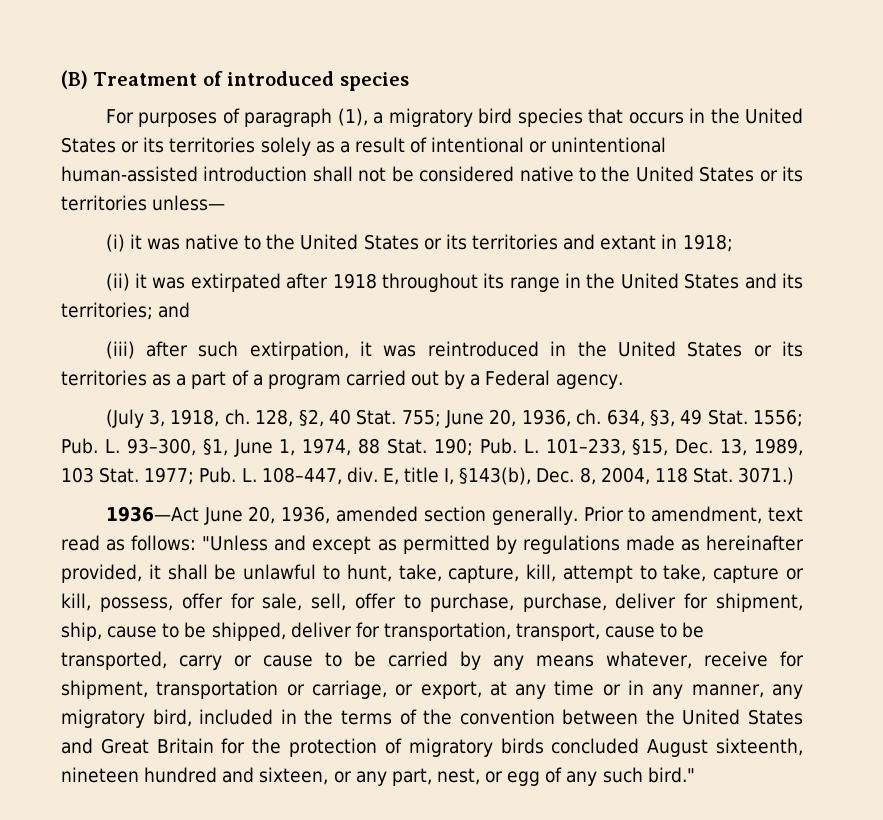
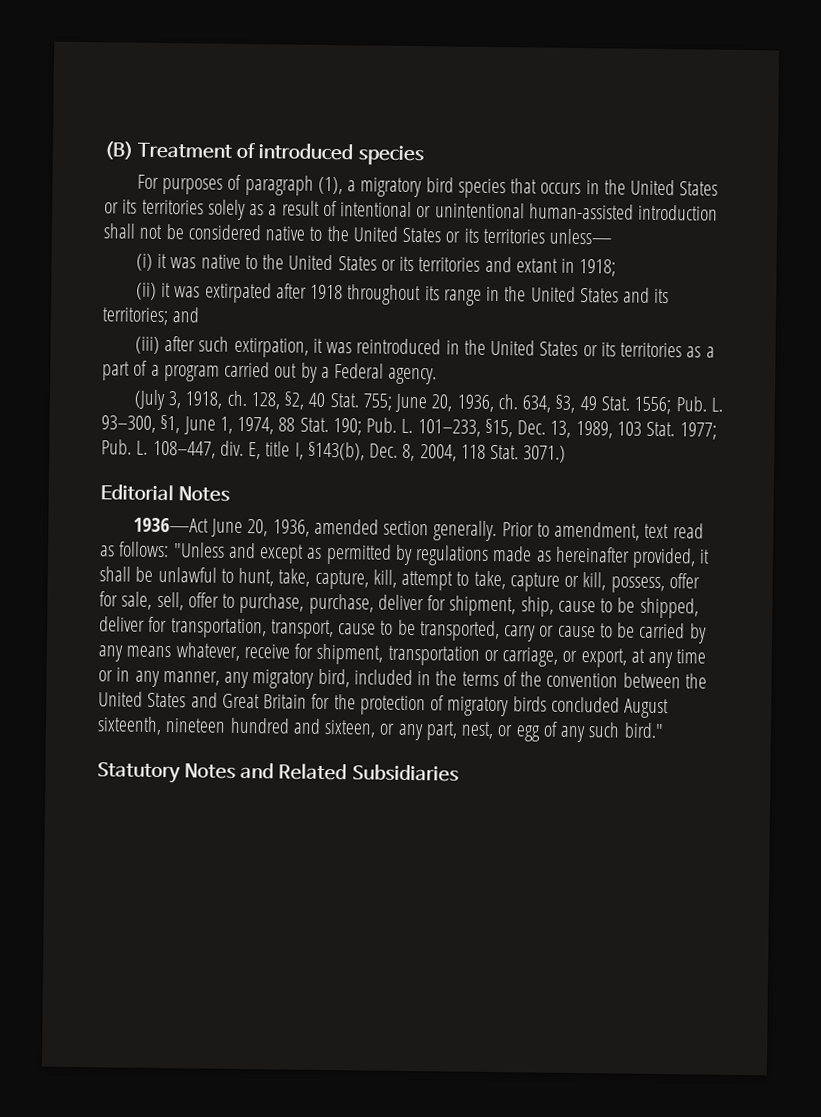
+ Editorial Notes
+ Statutory Notes and Related Subsidiaries

